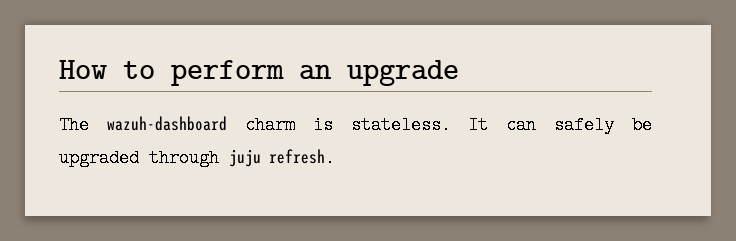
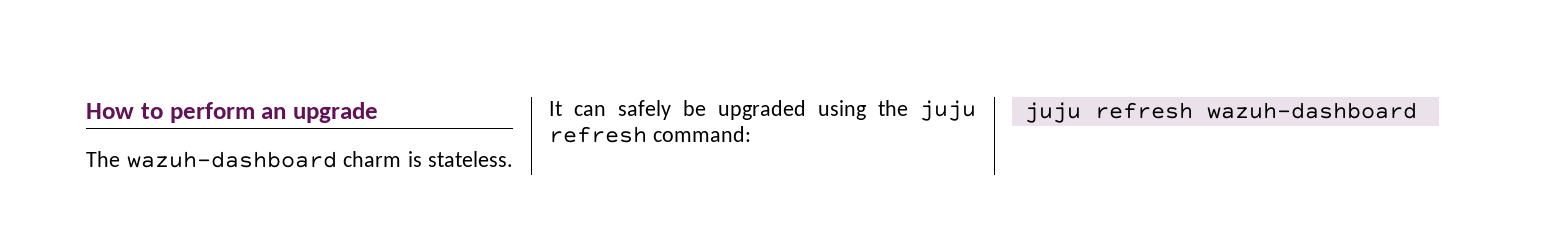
- It can safely be upgraded through juju refresh.
+ It can safely be upgraded using the juju refresh command:
+ juju refresh wazuh-dashboard

